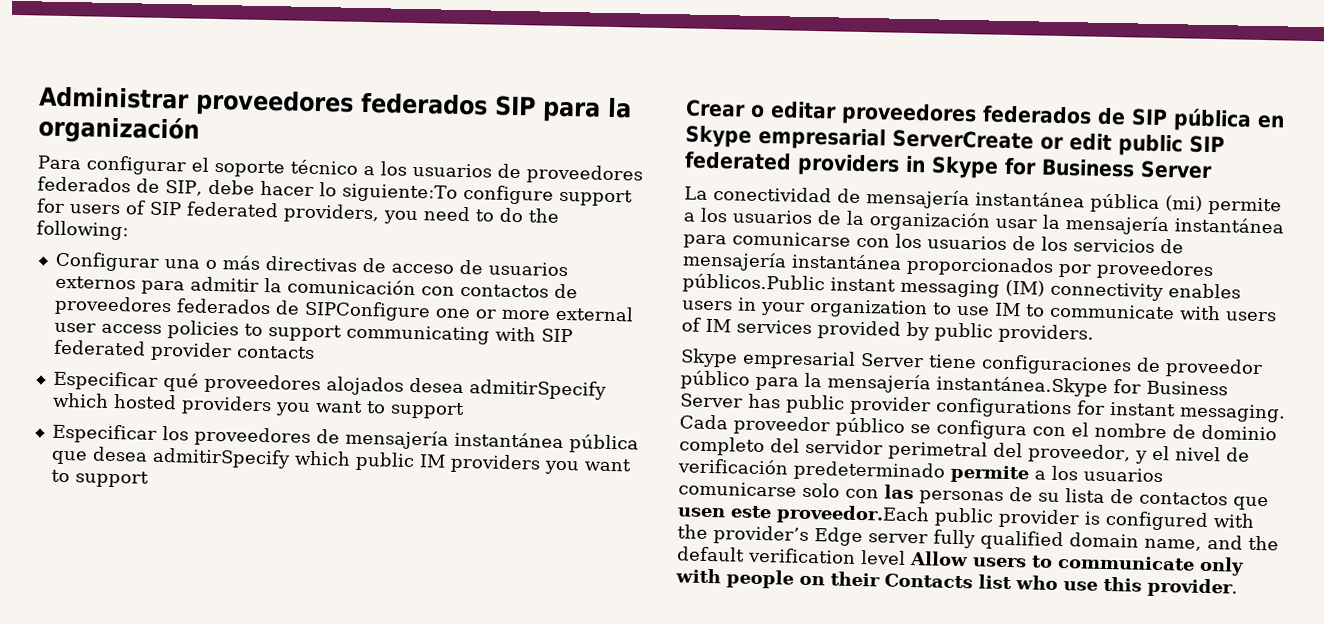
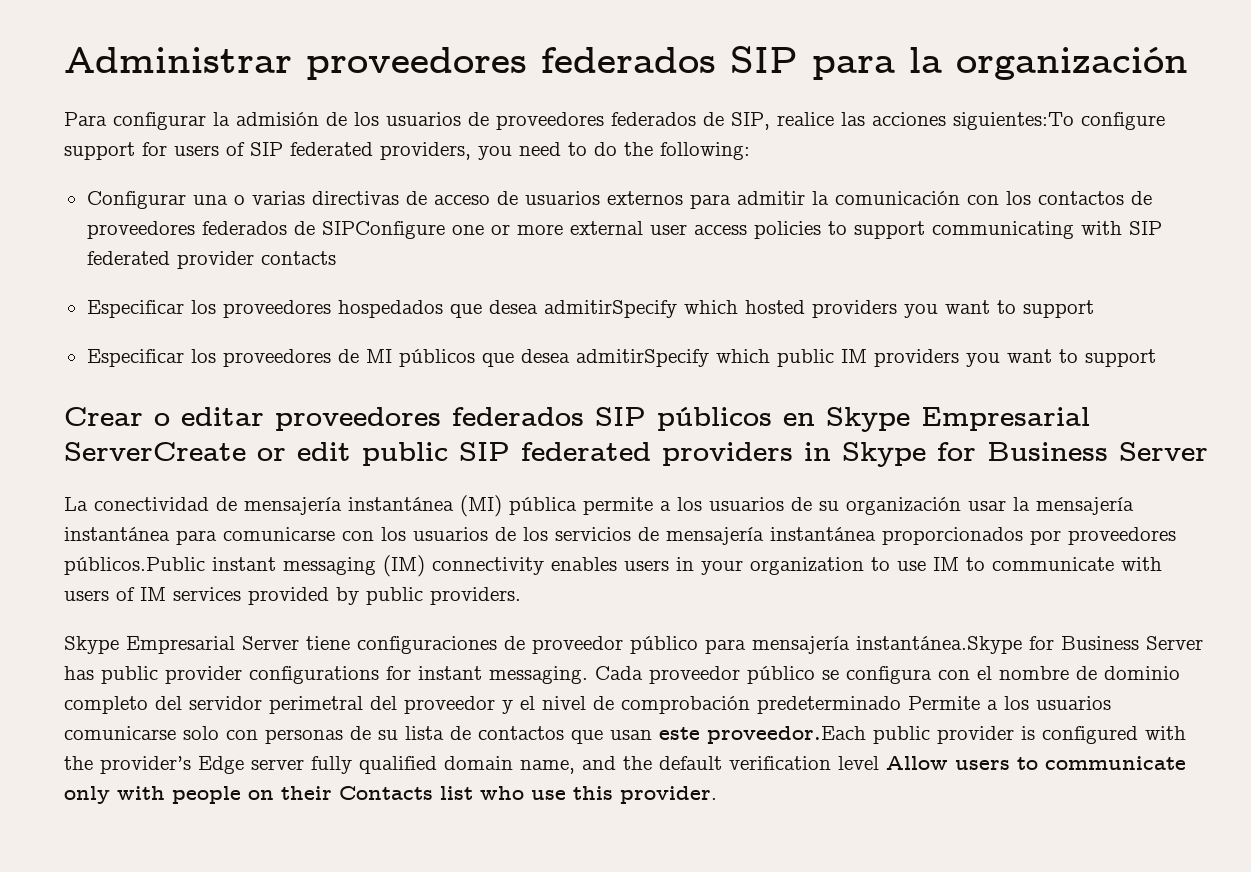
- Para configurar el soporte técnico a los usuarios de proveedores federados de SIP, debe hacer lo siguiente:To configure support for users of SIP federated providers, you need to do the following:
+ Para configurar la admisión de los usuarios de proveedores federados de SIP, realice las acciones siguientes:To configure support for users of SIP federated providers, you need to do the following:
- Configurar una o más directivas de acceso de usuarios externos para admitir la comunicación con contactos de proveedores federados de SIPConfigure one or more external user access policies to support communicating with SIP federated provider contacts
+ Configurar una o varias directivas de acceso de usuarios externos para admitir la comunicación con los contactos de proveedores federados de SIPConfigure one or more external user access policies to support communicating with SIP federated provider contacts
- Especificar qué proveedores alojados desea admitirSpecify which hosted providers you want to support
+ Especificar los proveedores hospedados que desea admitirSpecify which hosted providers you want to support
- Especificar los proveedores de mensajería instantánea pública que desea admitirSpecify which public IM providers you want to support
+ Especificar los proveedores de MI públicos que desea admitirSpecify which public IM providers you want to support
- Crear o editar proveedores federados de SIP pública en Skype empresarial ServerCreate or edit public SIP federated providers in Skype for Business Server
+ Crear o editar proveedores federados SIP públicos en Skype Empresarial ServerCreate or edit public SIP federated providers in Skype for Business Server
- La conectividad de mensajería instantánea pública (mi) permite a los usuarios de la organización usar la mensajería instantánea para comunicarse con los usuarios de los servicios de mensajería instantánea proporcionados por proveedores públicos.Public instant messaging (IM) connectivity enables users in your organization to use IM to communicate with users of IM services provided by public providers.
+ La conectividad de mensajería instantánea (MI) pública permite a los usuarios de su organización usar la mensajería instantánea para comunicarse con los usuarios de los servicios de mensajería instantánea proporcionados por proveedores públicos.Public instant messaging (IM) connectivity enables users in your organization to use IM to communicate with users of IM services provided by public providers.
- Skype empresarial Server tiene configuraciones de proveedor público para la mensajería instantánea.Skype for Business Server has public provider configurations for instant messaging.
+ Skype Empresarial Server tiene configuraciones de proveedor público para mensajería instantánea.Skype for Business Server has public provider configurations for instant messaging.
- Cada proveedor público se configura con el nombre de dominio completo del servidor perimetral del proveedor, y el nivel de verificación predeterminado permite a los usuarios comunicarse solo con las personas de su lista de contactos que usen este proveedor.Each public provider is configured with the provider’s Edge server fully qualified domain name, and the default verification level Allow users to communicate only with people on their Contacts list who use this provider.
+ Cada proveedor público se configura con el nombre de dominio completo del servidor perimetral del proveedor y el nivel de comprobación predeterminado Permite a los usuarios comunicarse solo con personas de su lista de contactos que usan este proveedor.Each public provider is configured with the provider’s Edge server fully qualified domain name, and the default verification level Allow users to communicate only with people on their Contacts list who use this provider.

